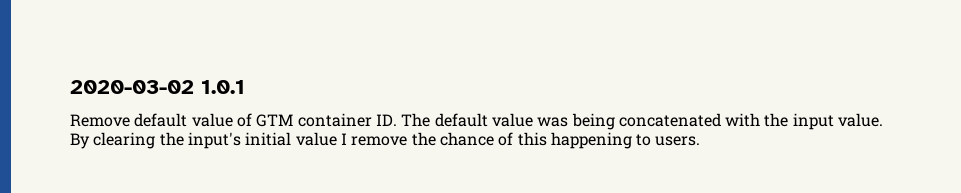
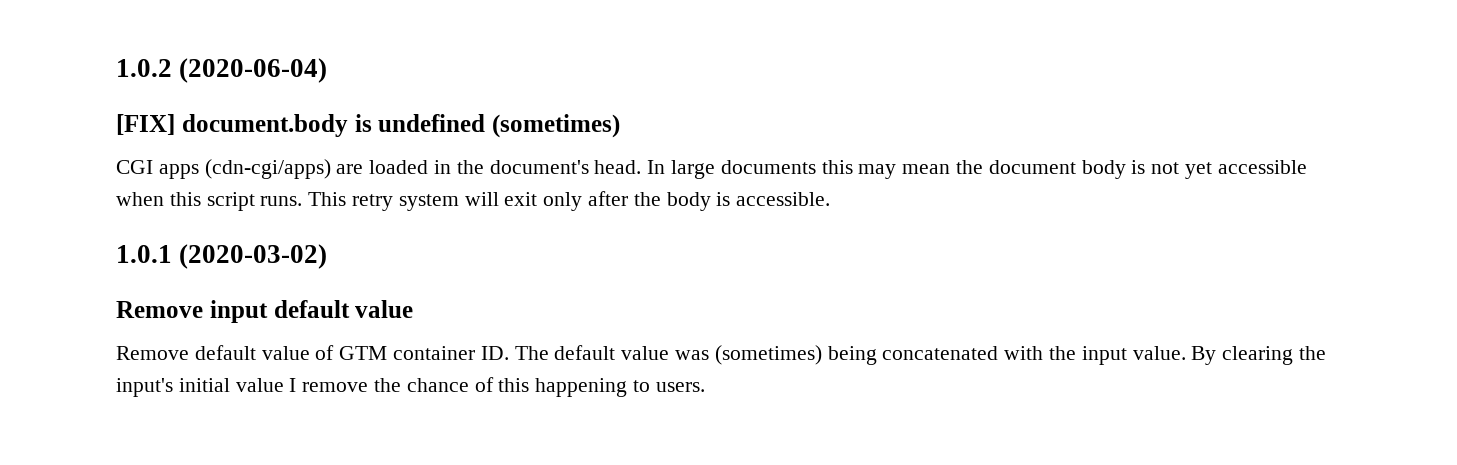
- 2020-03-02 1.0.1
+ 1.0.2 (2020-06-04)
+ [FIX] document.body is undefined (sometimes)
+ CGI apps (cdn-cgi/apps) are loaded in the document's head. In large documents this may mean the document body is not yet accessible when this script runs. This retry system will exit only after the body is accessible.
+ 1.0.1 (2020-03-02)
+ Remove input default value
- Remove default value of GTM container ID. The default value was being concatenated with the input value.
+ Remove default value of GTM container ID. The default value was (sometimes) being concatenated with the input value.

